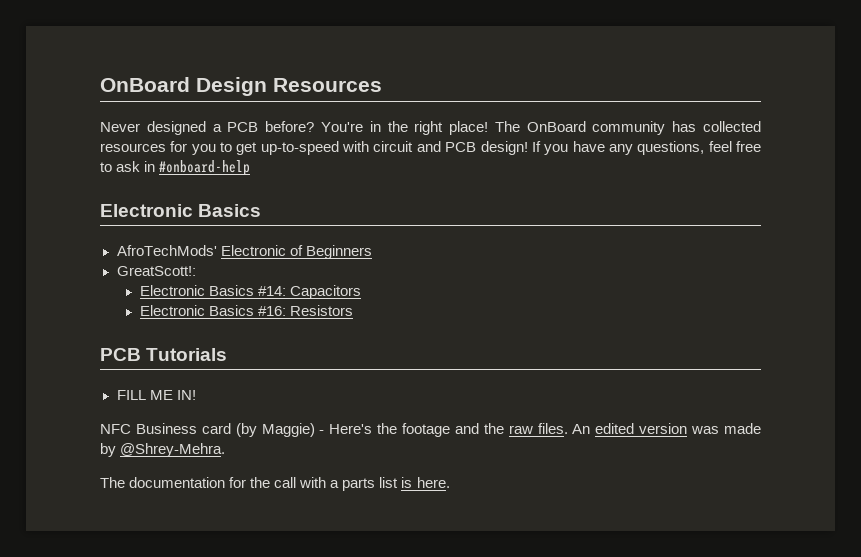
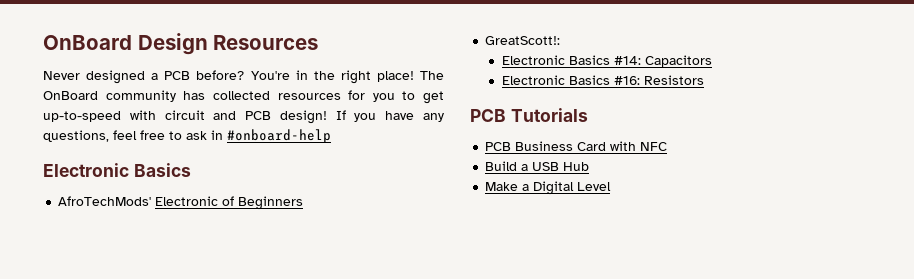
- FILL ME IN!
- NFC Business card (by Maggie) - Here's the footage and the raw files. An edited version was made by @Shrey-Mehra.
- The documentation for the call with a parts list is here.
+ PCB Business Card with NFC
+ Build a USB Hub
+ Make a Digital Level

